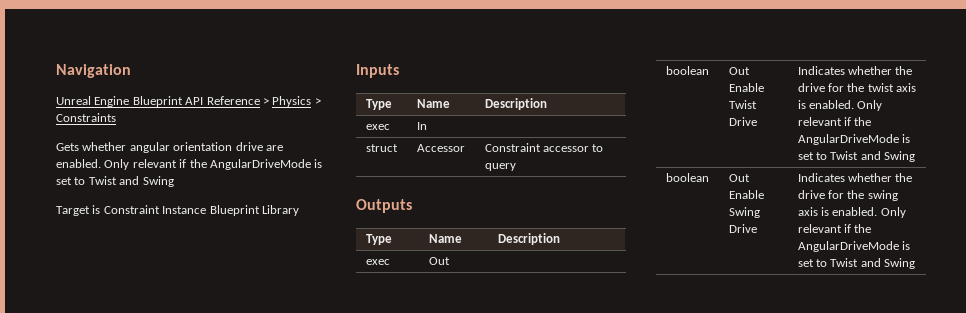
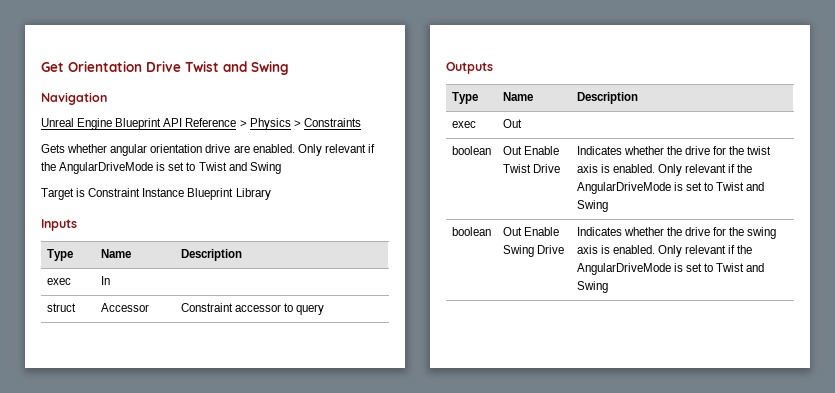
+ Get Orientation Drive Twist and Swing

